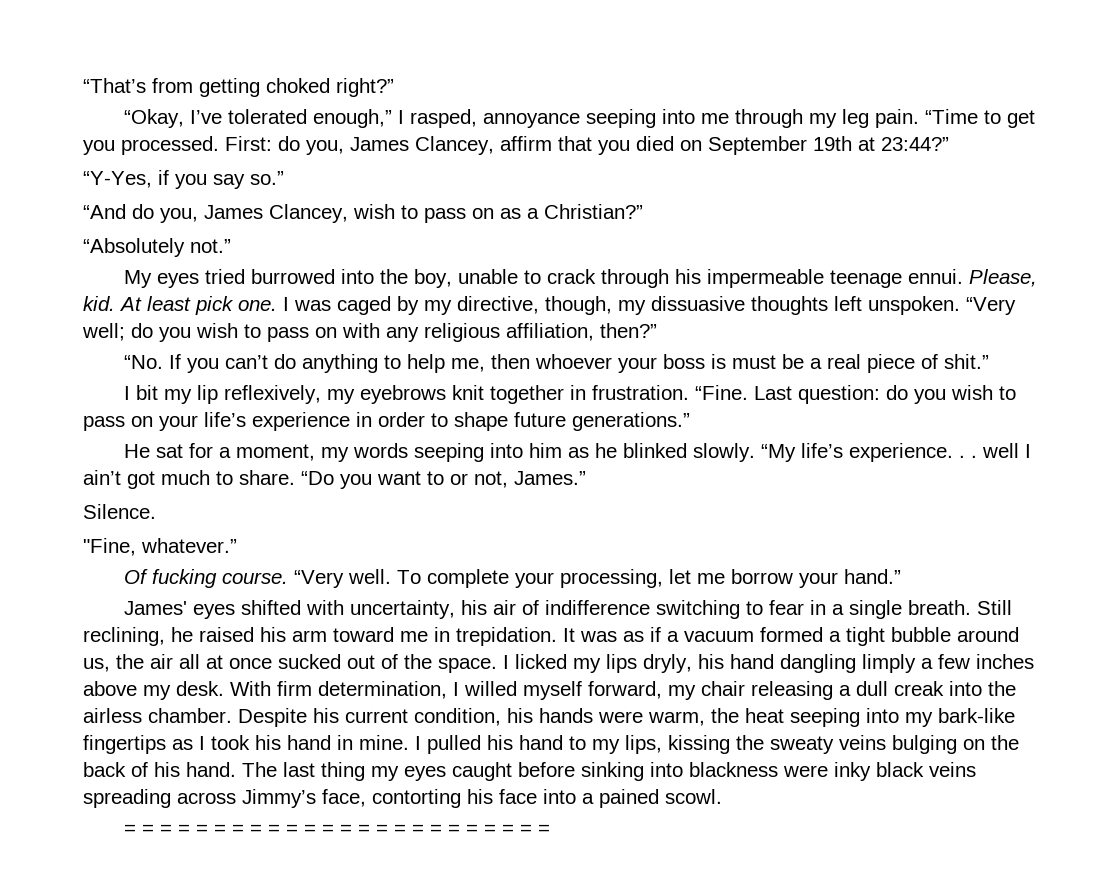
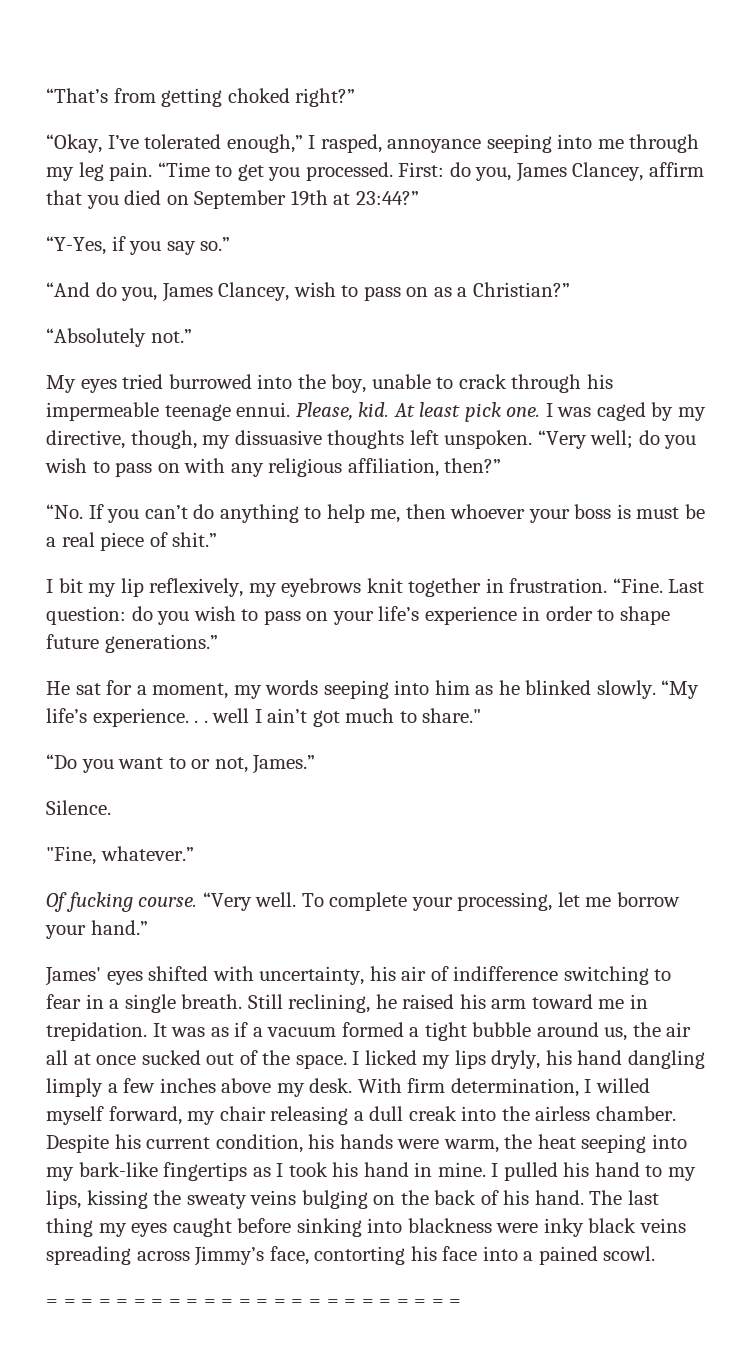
- “My life’s experience. . . well I ain’t got much to share. “Do you want to or not, James.”
+ “My life’s experience. . . well I ain’t got much to share."
+ “Do you want to or not, James.”

